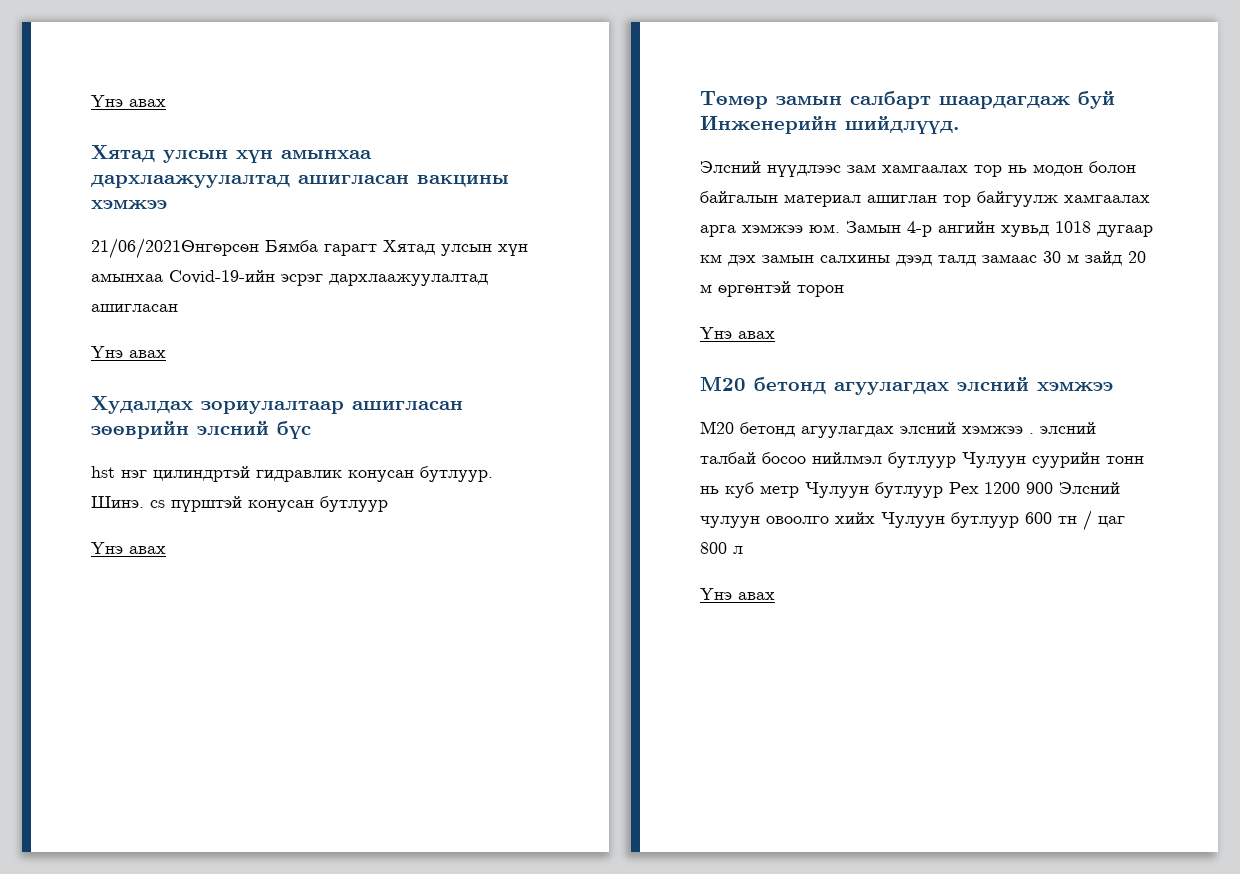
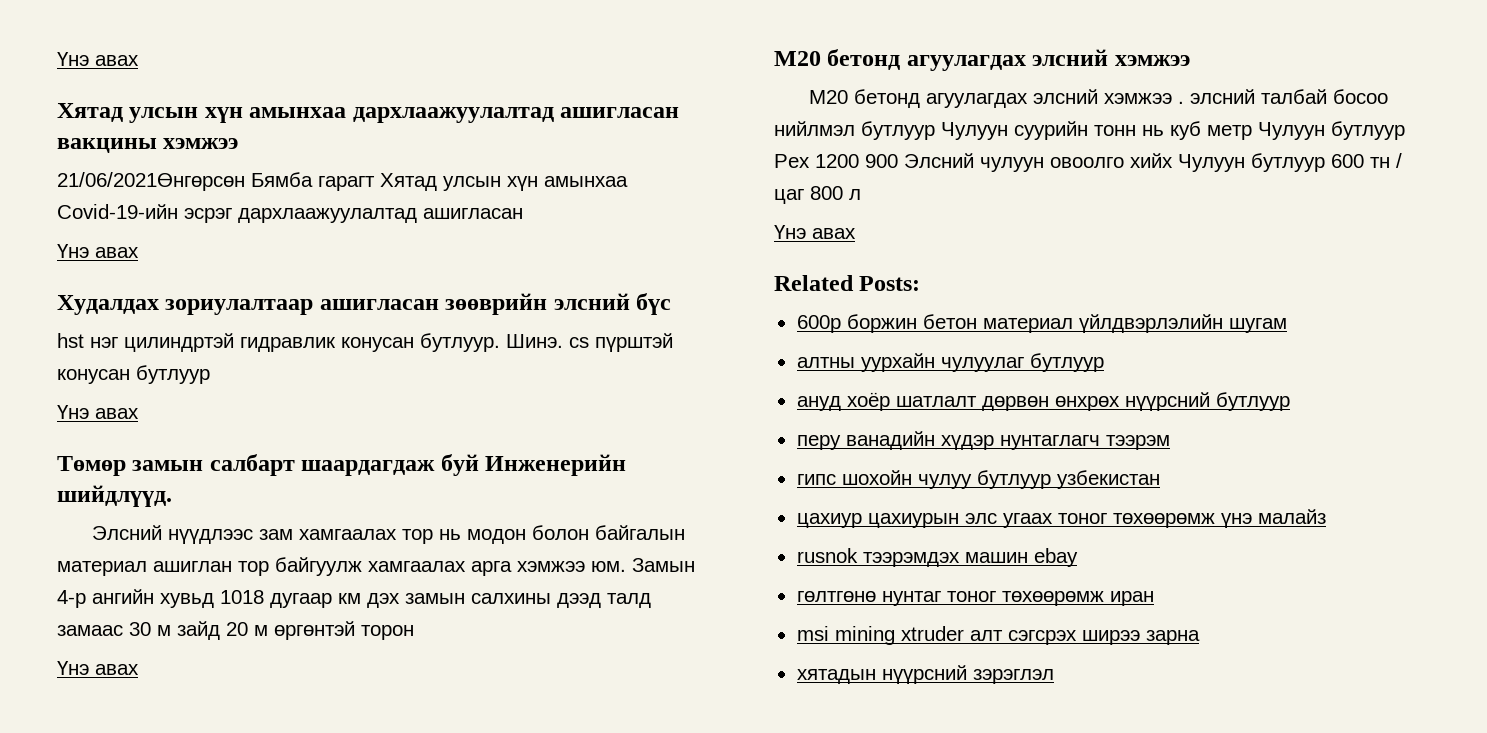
+ Related Posts:
+ 600р боржин бетон материал үйлдвэрлэлийн шугам
+ алтны уурхайн чулуулаг бутлуур
+ ануд хоёр шатлалт дөрвөн өнхрөх нүүрсний бутлуур
+ перу ванадийн хүдэр нунтаглагч тээрэм
+ гипс шохойн чулуу бутлуур узбекистан
+ цахиур цахиурын элс угаах тоног төхөөрөмж үнэ малайз
+ rusnok тээрэмдэх машин ebay
+ гөлтгөнө нунтаг тоног төхөөрөмж иран
+ msi mining xtruder алт сэгсрэх ширээ зарна
+ хятадын нүүрсний зэрэглэл

